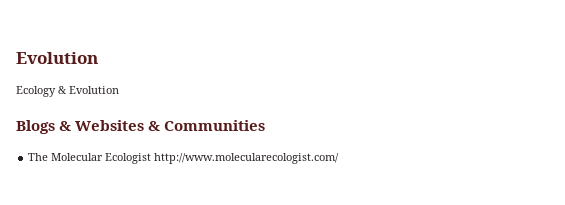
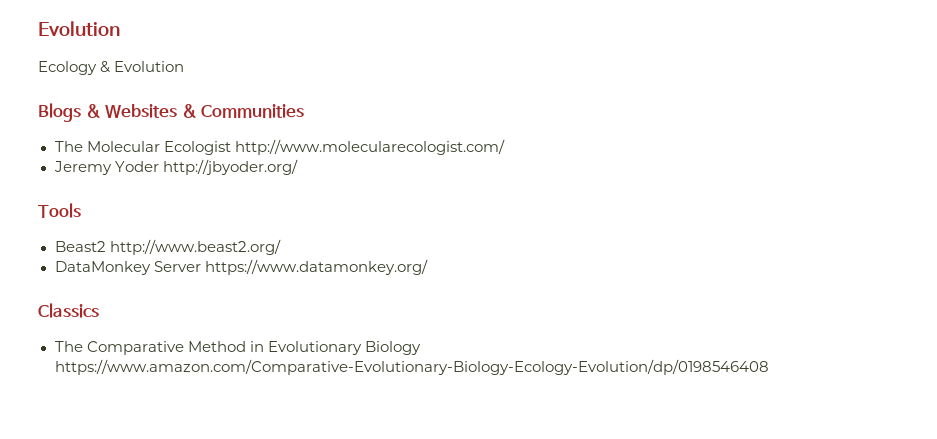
+ Jeremy Yoder http://jbyoder.org/
+ Tools
+ Beast2 http://www.beast2.org/
+ DataMonkey Server https://www.datamonkey.org/
+ Classics
+ The Comparative Method in Evolutionary Biology https://www.amazon.com/Comparative-Evolutionary-Biology-Ecology-Evolution/dp/0198546408

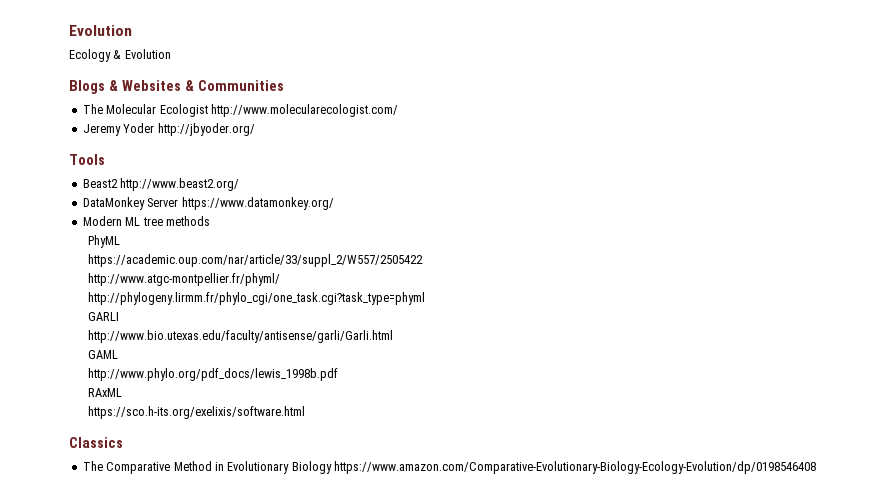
+ Modern ML tree methods
+ PhyML
+ https://academic.oup.com/nar/article/33/suppl_2/W557/2505422
+ http://www.atgc-montpellier.fr/phyml/
+ http://phylogeny.lirmm.fr/phylo_cgi/one_task.cgi?task_type=phyml
+ GARLI
+ http://www.bio.utexas.edu/faculty/antisense/garli/Garli.html
+ GAML
+ http://www.phylo.org/pdf_docs/lewis_1998b.pdf
+ RAxML
+ https://sco.h-its.org/exelixis/software.html

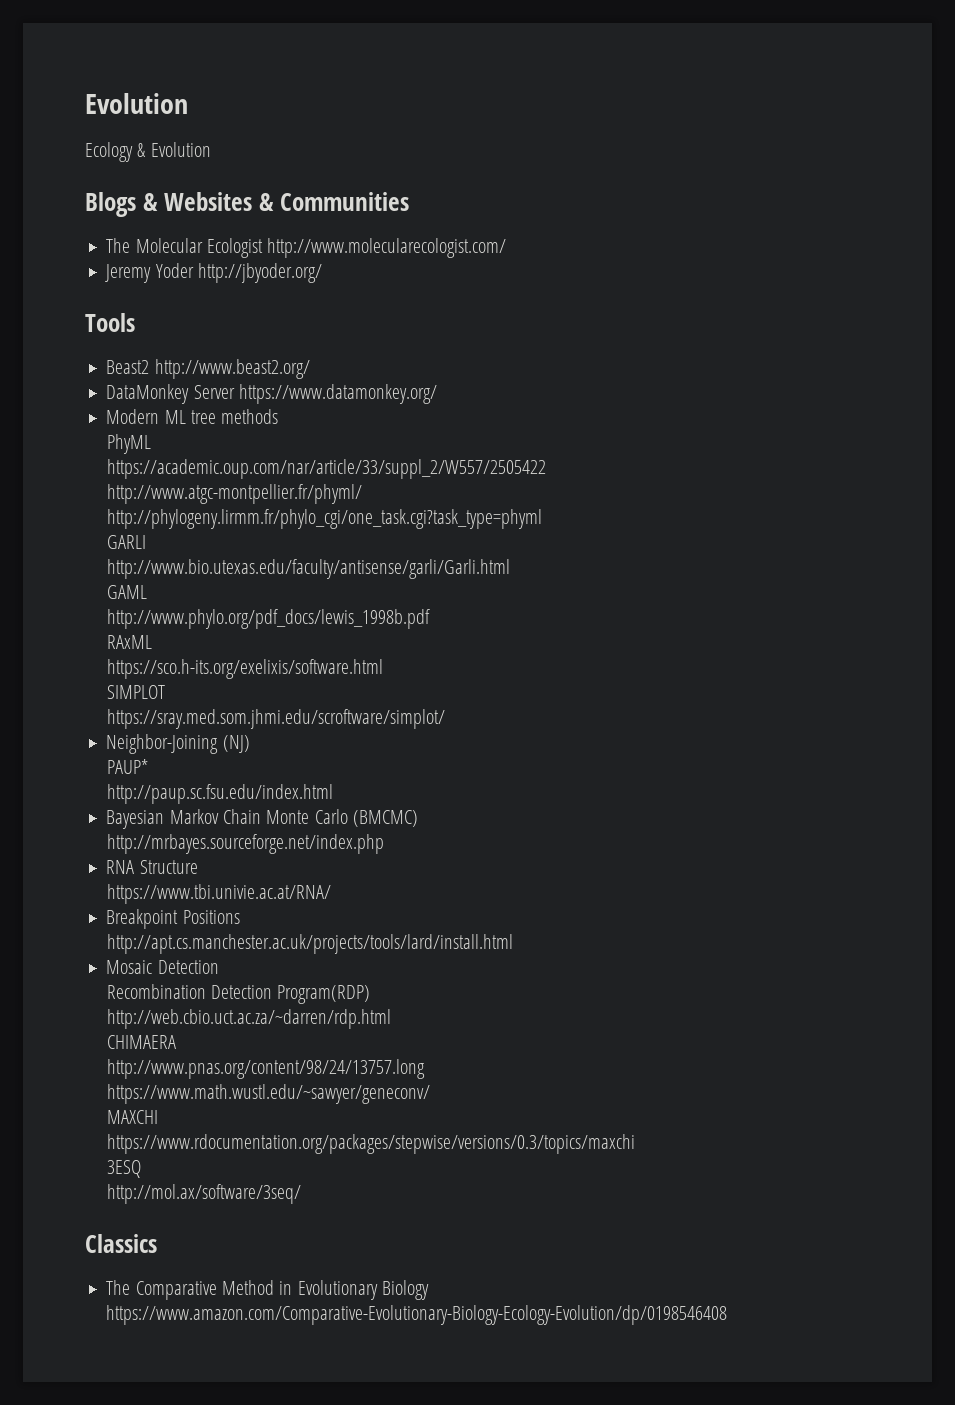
+ SIMPLOT
+ https://sray.med.som.jhmi.edu/scroftware/simplot/
+ Neighbor-Joining (NJ)
+ PAUP*
+ http://paup.sc.fsu.edu/index.html
+ Bayesian Markov Chain Monte Carlo (BMCMC)
+ http://mrbayes.sourceforge.net/index.php
+ RNA Structure
+ https://www.tbi.univie.ac.at/RNA/
+ Breakpoint Positions
+ http://apt.cs.manchester.ac.uk/projects/tools/lard/install.html
+ Mosaic Detection
+ Recombination Detection Program(RDP)
+ http://web.cbio.uct.ac.za/~darren/rdp.html
+ CHIMAERA
+ http://www.pnas.org/content/98/24/13757.long
+ https://www.math.wustl.edu/~sawyer/geneconv/
+ MAXCHI
+ https://www.rdocumentation.org/packages/stepwise/versions/0.3/topics/maxchi
+ 3ESQ
+ http://mol.ax/software/3seq/

